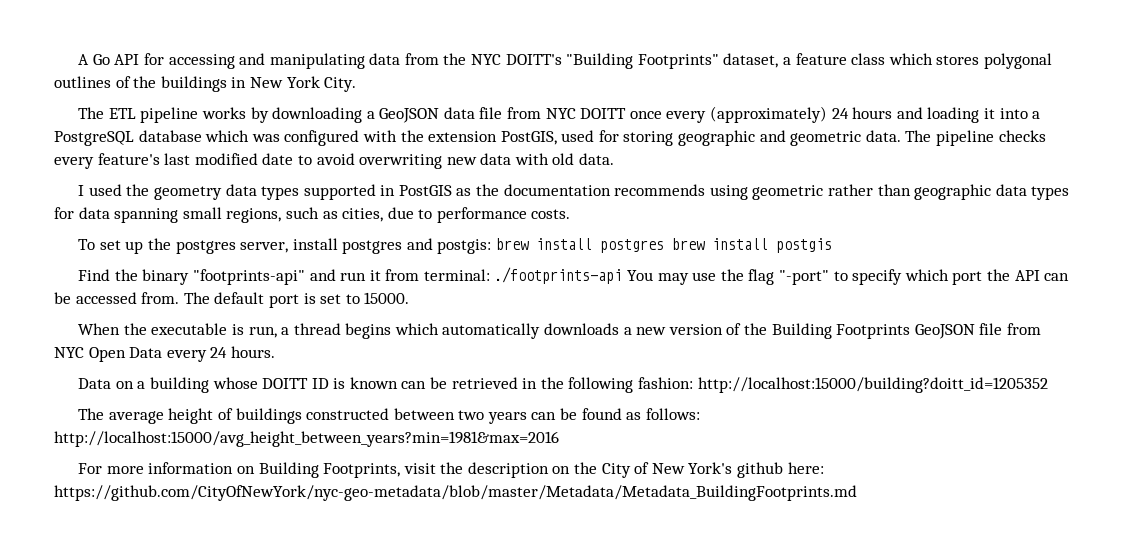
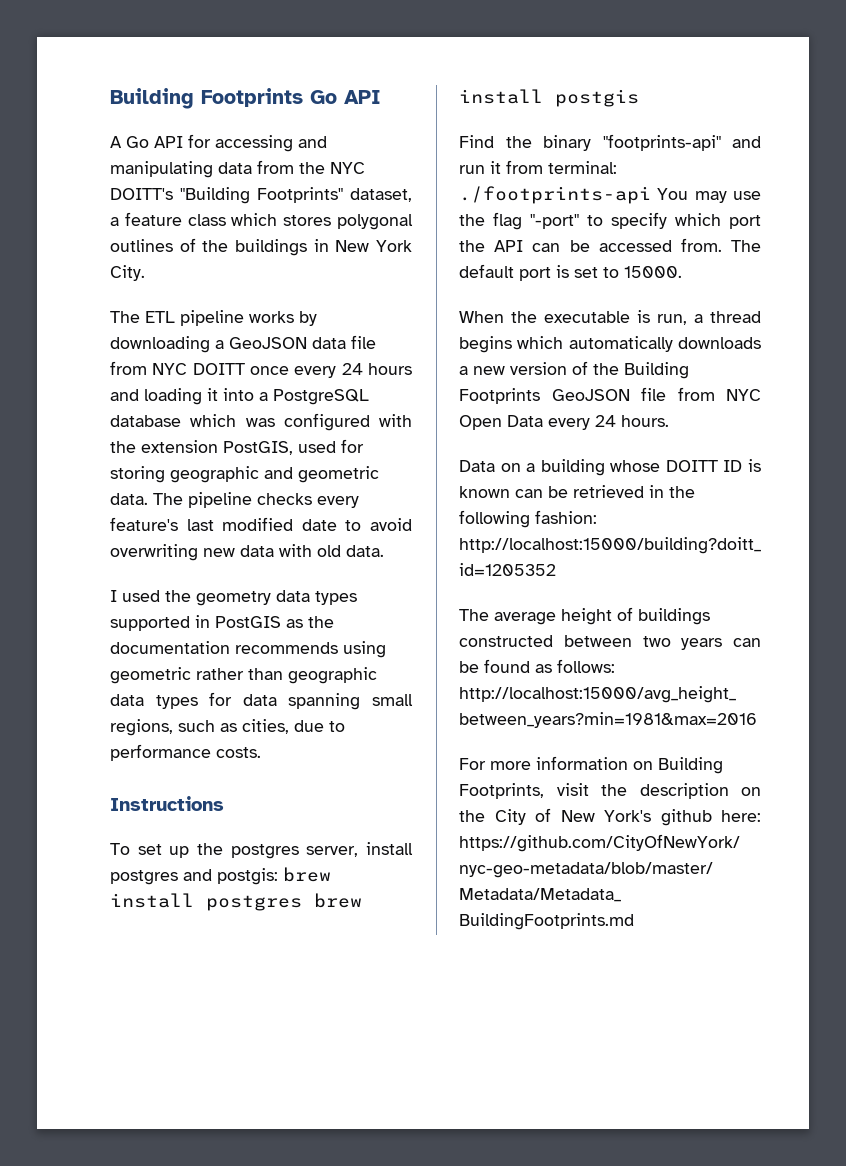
+ Building Footprints Go API
- The ETL pipeline works by downloading a GeoJSON data file from NYC DOITT once every (approximately) 24 hours and loading it into a PostgreSQL database which was configured with the extension PostGIS, used for storing geographic and geometric data.
+ The ETL pipeline works by downloading a GeoJSON data file from NYC DOITT once every 24 hours and loading it into a PostgreSQL database which was configured with the extension PostGIS, used for storing geographic and geometric data.
+ Instructions

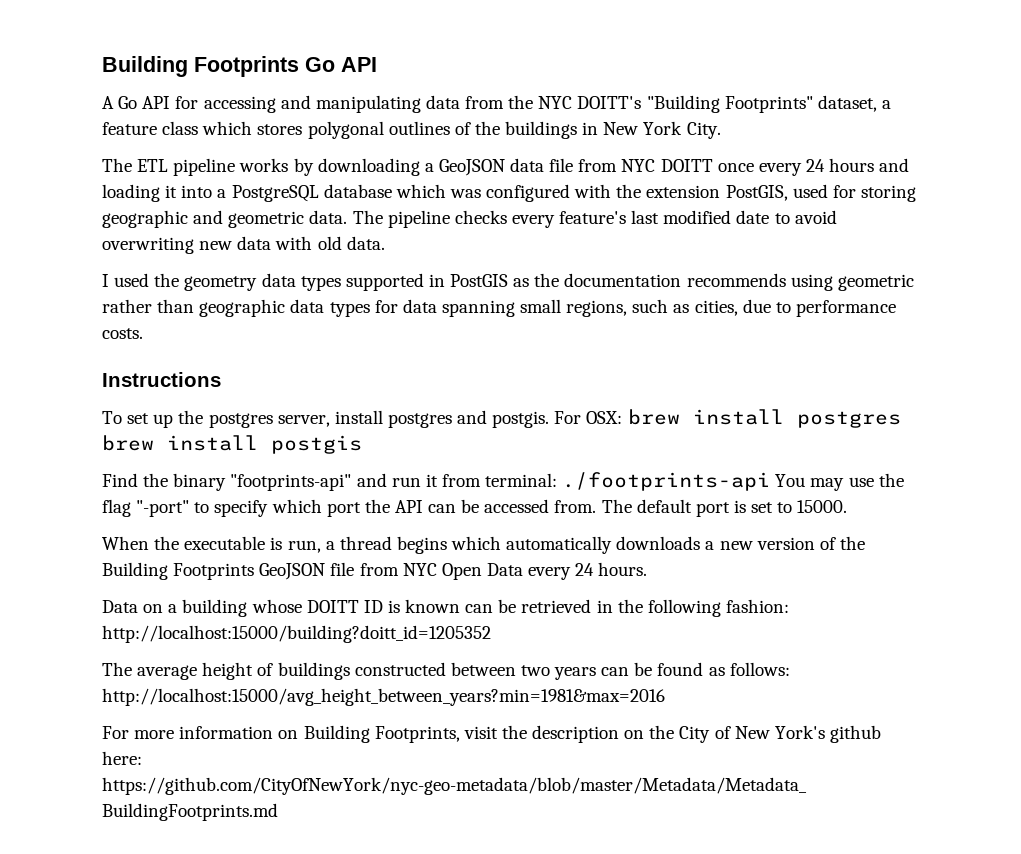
- To set up the postgres server, install postgres and postgis: brew install postgres brew install postgis
+ To set up the postgres server, install postgres and postgis. For OSX: brew install postgres brew install postgis

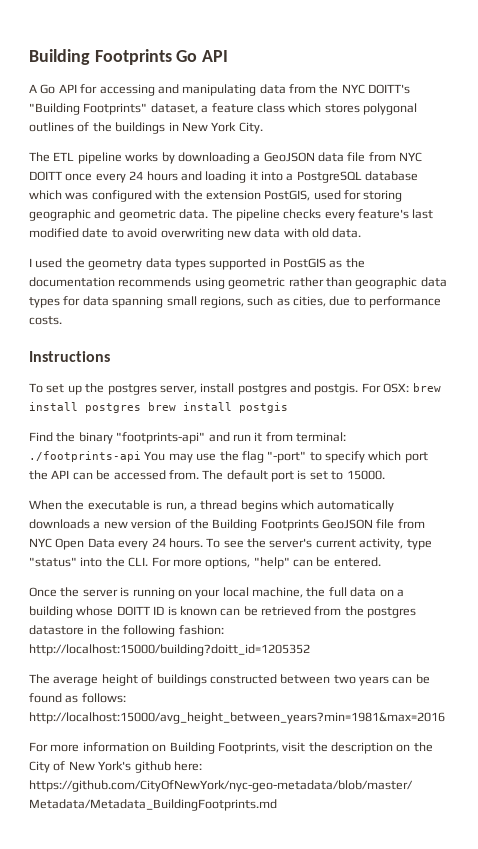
- When the executable is run, a thread begins which automatically downloads a new version of the Building Footprints GeoJSON file from NYC Open Data every 24 hours.
- Data on a building whose DOITT ID is known can be retrieved in the following fashion: http://localhost:15000/building?doitt_id=1205352
+ When the executable is run, a thread begins which automatically downloads a new version of the Building Footprints GeoJSON file from NYC Open Data every 24 hours. To see the server's current activity, type "status" into the CLI. For more options, "help" can be entered.
+ Once the server is running on your local machine, the full data on a building whose DOITT ID is known can be retrieved from the postgres datastore in the following fashion: http://localhost:15000/building?doitt_id=1205352

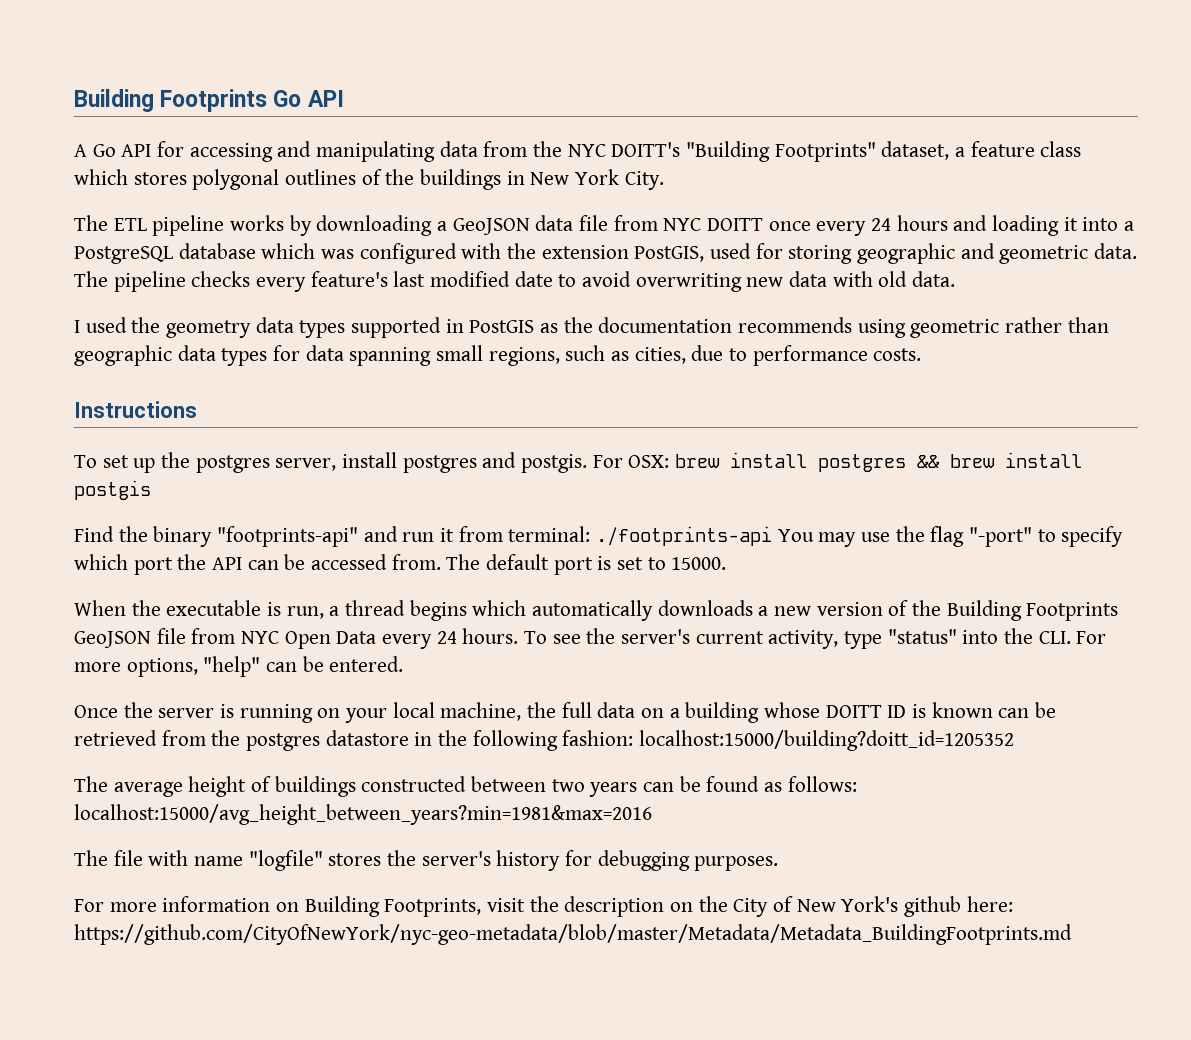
- For OSX: brew install postgres brew install postgis
+ For OSX: brew install postgres && brew install postgis
- Once the server is running on your local machine, the full data on a building whose DOITT ID is known can be retrieved from the postgres datastore in the following fashion: http://localhost:15000/building?doitt_id=1205352
+ Once the server is running on your local machine, the full data on a building whose DOITT ID is known can be retrieved from the postgres datastore in the following fashion: localhost:15000/building?doitt_id=1205352
- The average height of buildings constructed between two years can be found as follows: http://localhost:15000/avg_height_between_years?min=1981&max=2016
+ The average height of buildings constructed between two years can be found as follows: localhost:15000/avg_height_between_years?min=1981&max=2016
+ The file with name "logfile" stores the server's history for debugging purposes.

